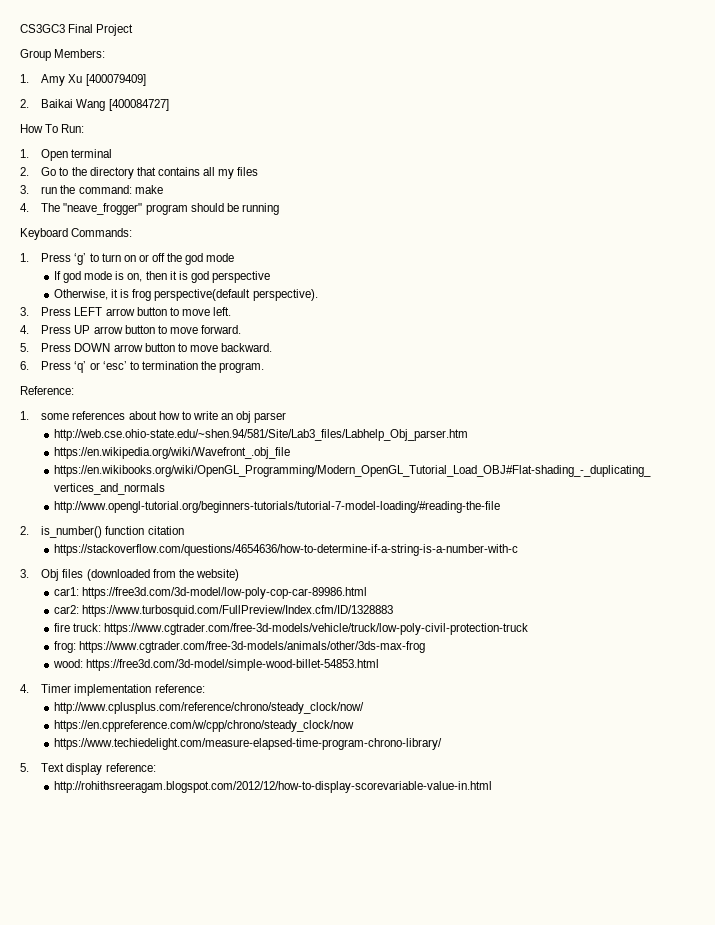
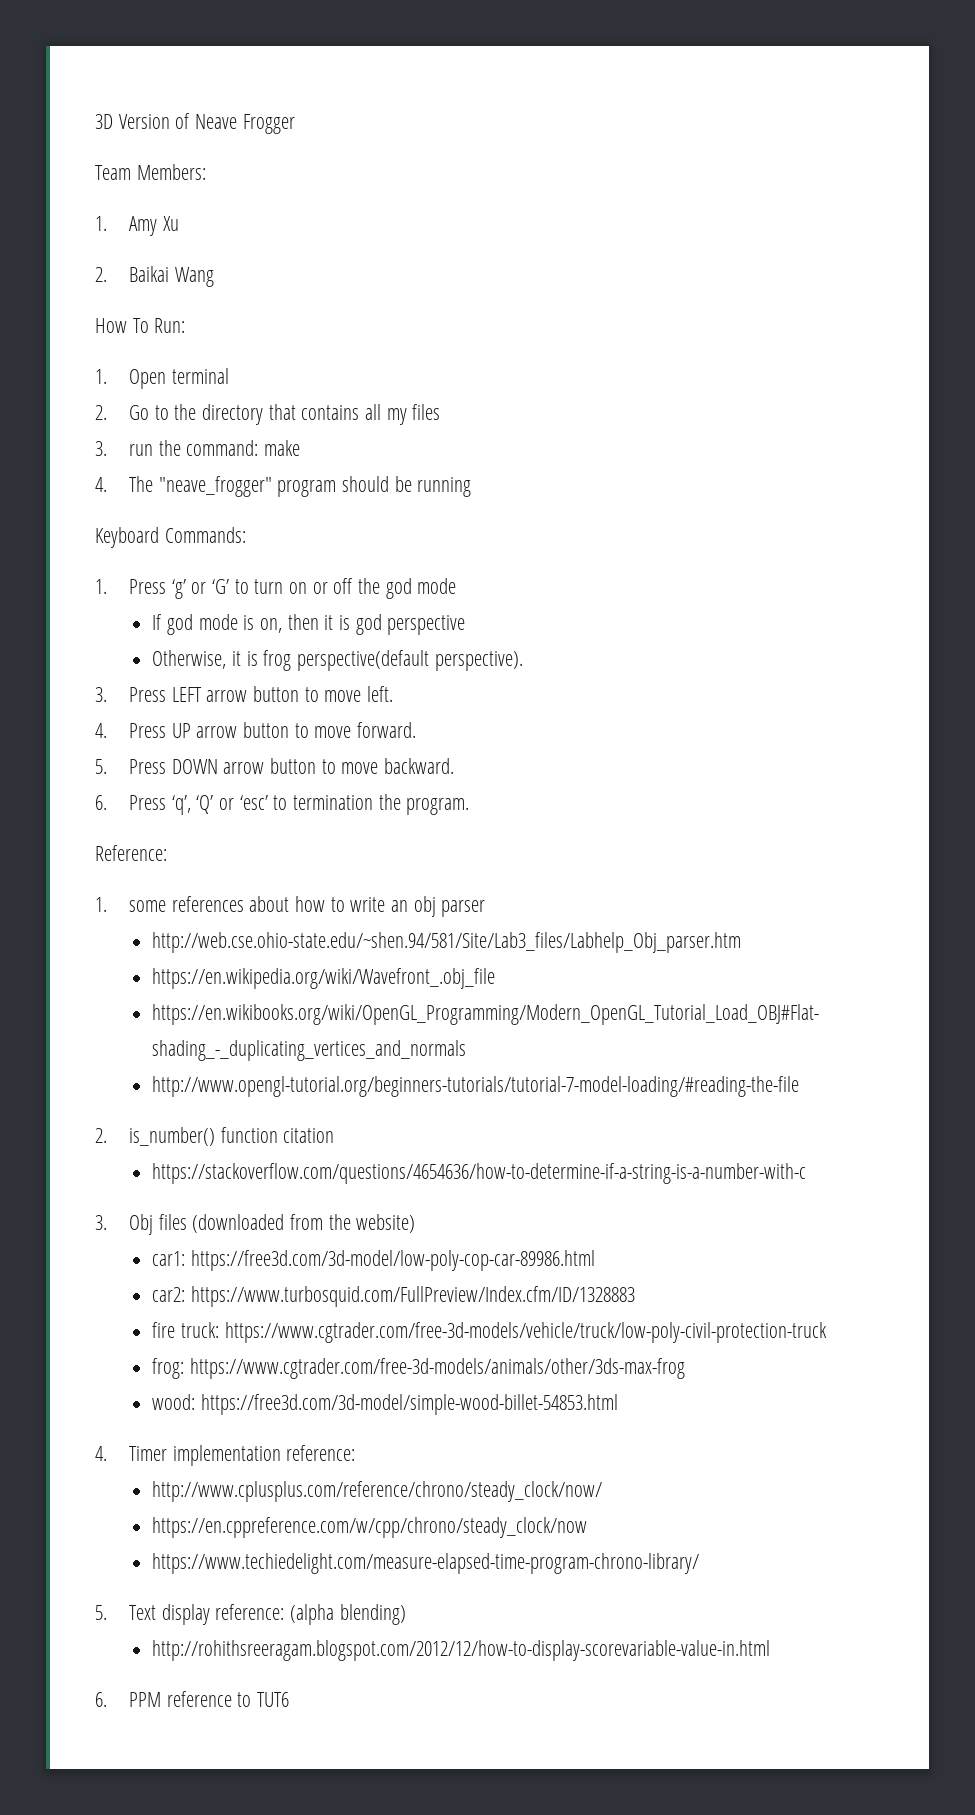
- CS3GC3 Final Project
- Group Members:
+ 3D Version of Neave Frogger
+ Team Members:
- 1. Amy Xu [400079409]
+ 1. Amy Xu
- 2. Baikai Wang [400084727]
+ 2. Baikai Wang
- 1. Press ‘g’ to turn on or off the god mode
+ 1. Press ‘g’ or ‘G’ to turn on or off the god mode
- 6. Press ‘q’ or ‘esc’ to termination the program.
+ 6. Press ‘q’, ‘Q’ or ‘esc’ to termination the program.
- 5. Text display reference:
+ 5. Text display reference: (alpha blending)
+ 6. PPM reference to TUT6

